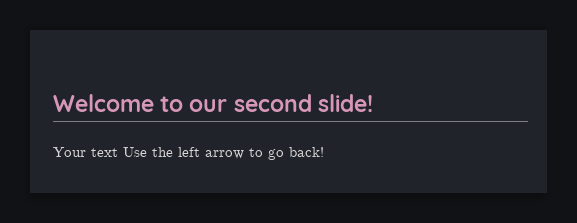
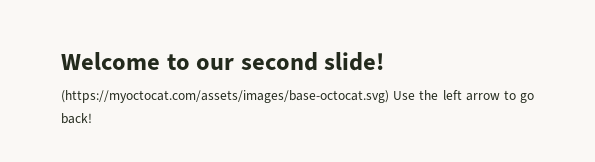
- Your text Use the left arrow to go back!
+ (https://myoctocat.com/assets/images/base-octocat.svg) Use the left arrow to go back!

